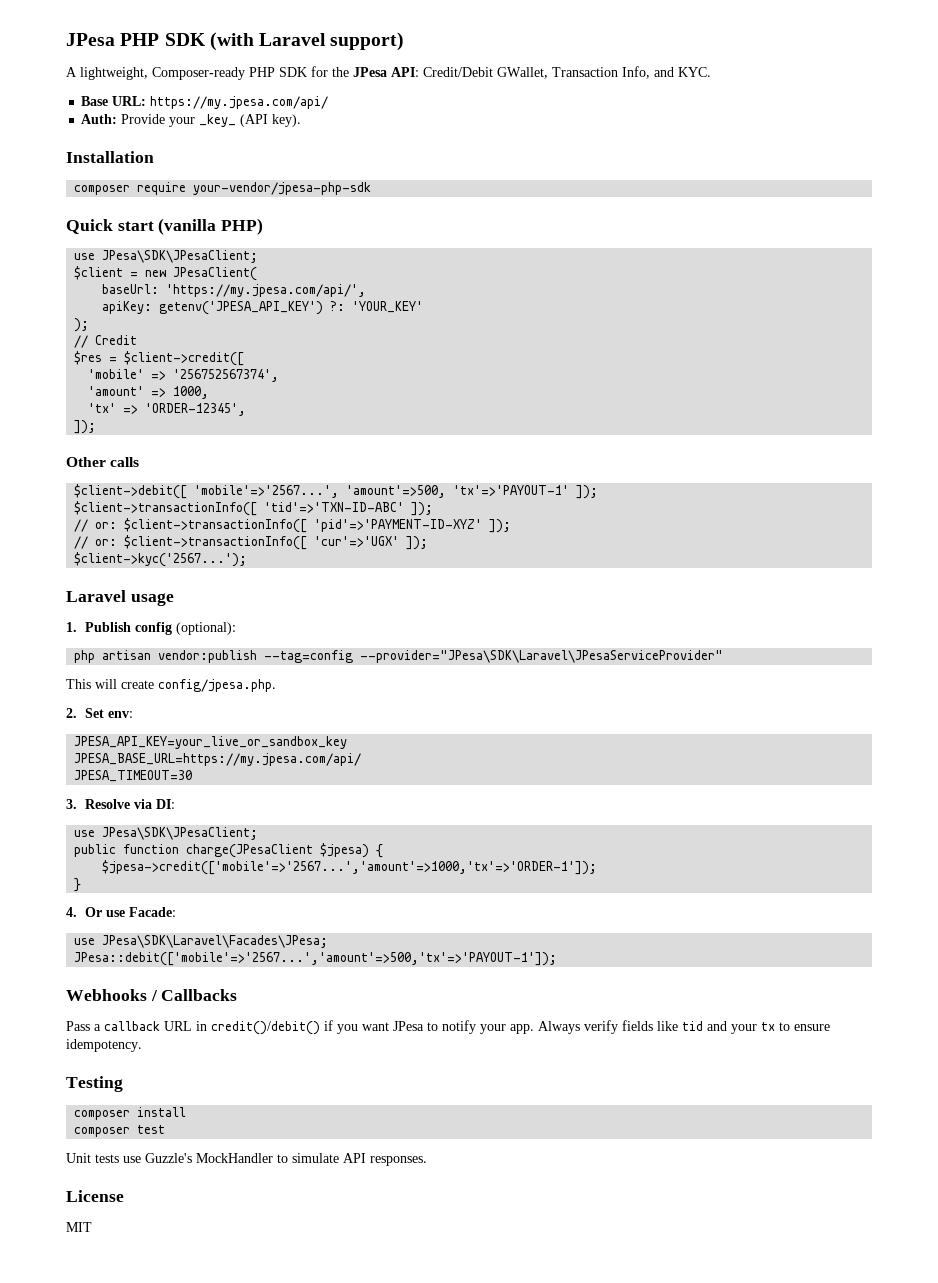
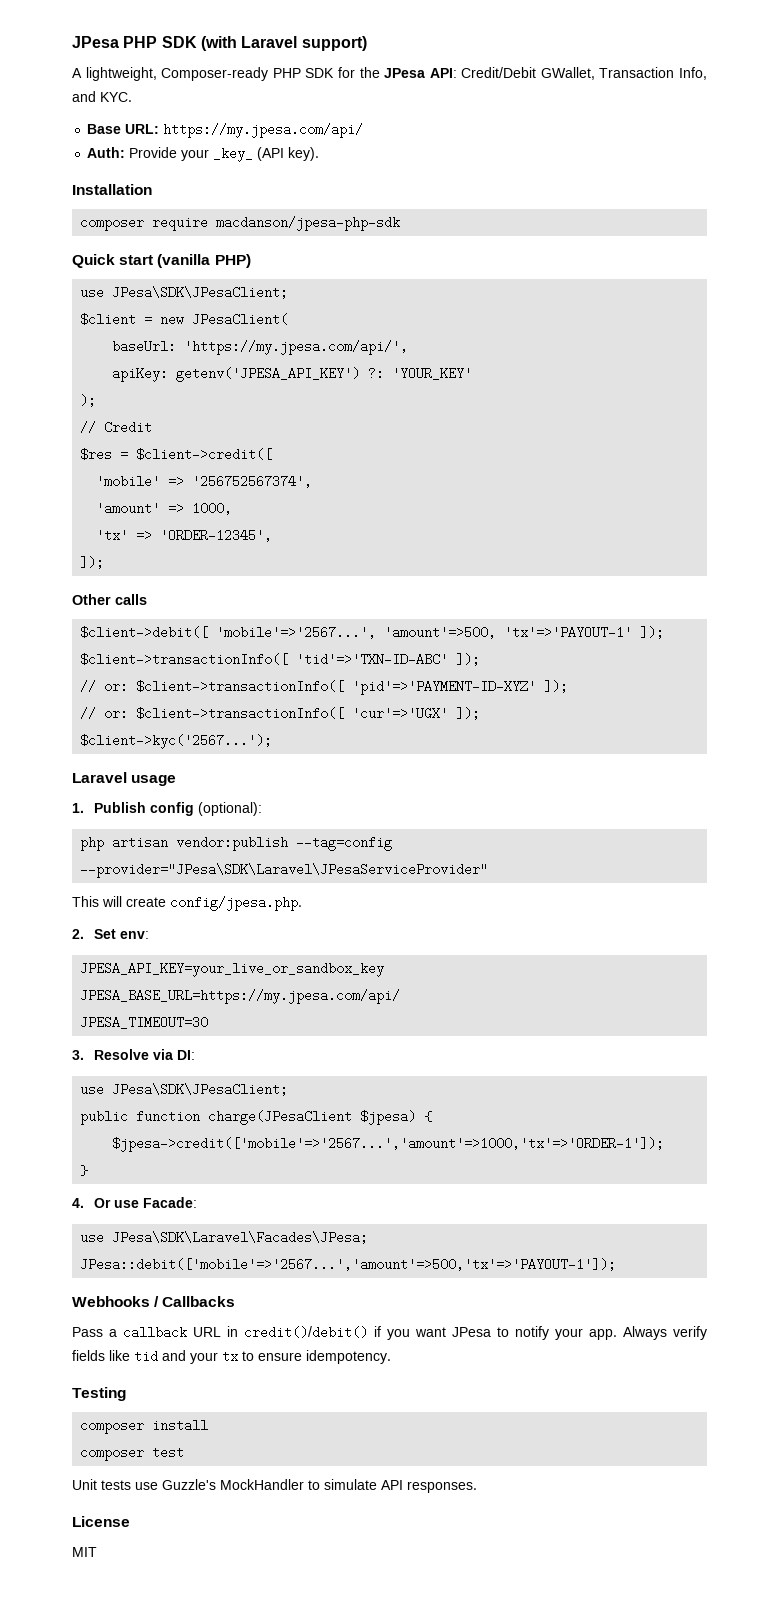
- composer require your-vendor/jpesa-php-sdk
+ composer require macdanson/jpesa-php-sdk

